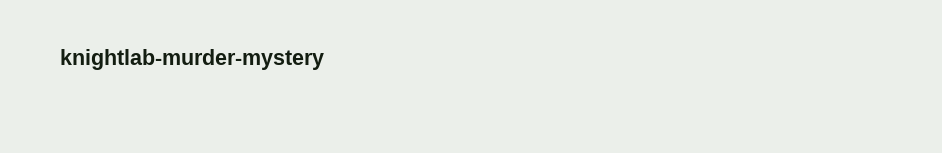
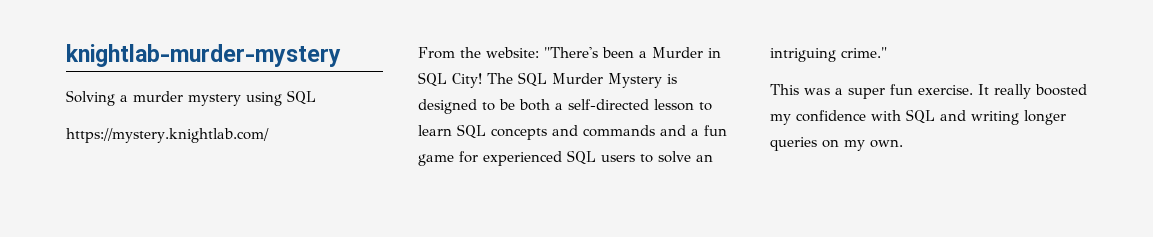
+ Solving a murder mystery using SQL
+ https://mystery.knightlab.com/
+ From the website: "There's been a Murder in SQL City! The SQL Murder Mystery is designed to be both a self-directed lesson to learn SQL concepts and commands and a fun game for experienced SQL users to solve an intriguing crime."
+ This was a super fun exercise. It really boosted my confidence with SQL and writing longer queries on my own.

